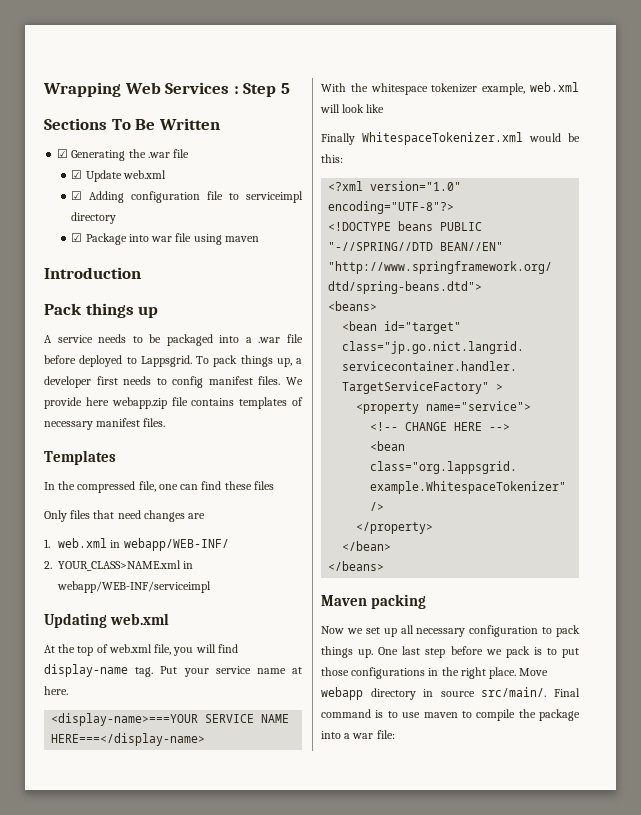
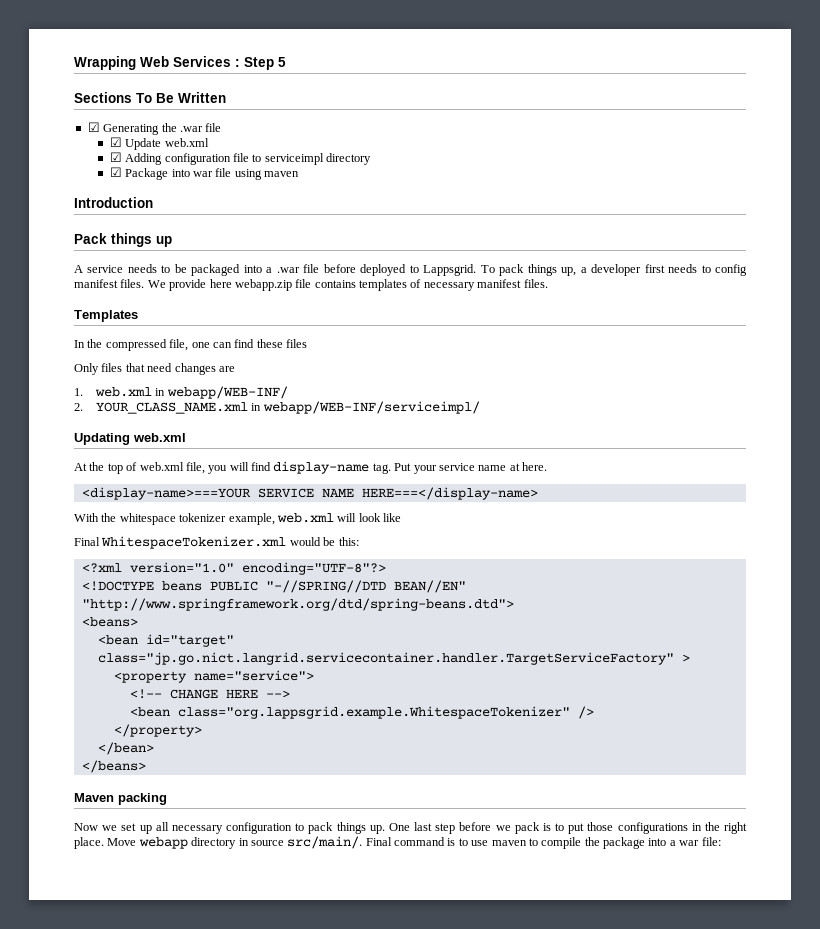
- 2. YOUR_CLASS>NAME.xml in webapp/WEB-INF/serviceimpl
+ 2. YOUR_CLASS_NAME.xml in webapp/WEB-INF/serviceimpl/
- Finally WhitespaceTokenizer.xml would be this:
+ Final WhitespaceTokenizer.xml would be this:

